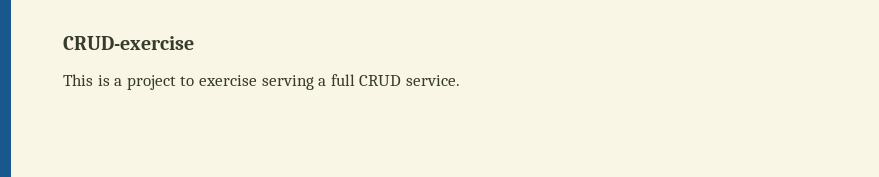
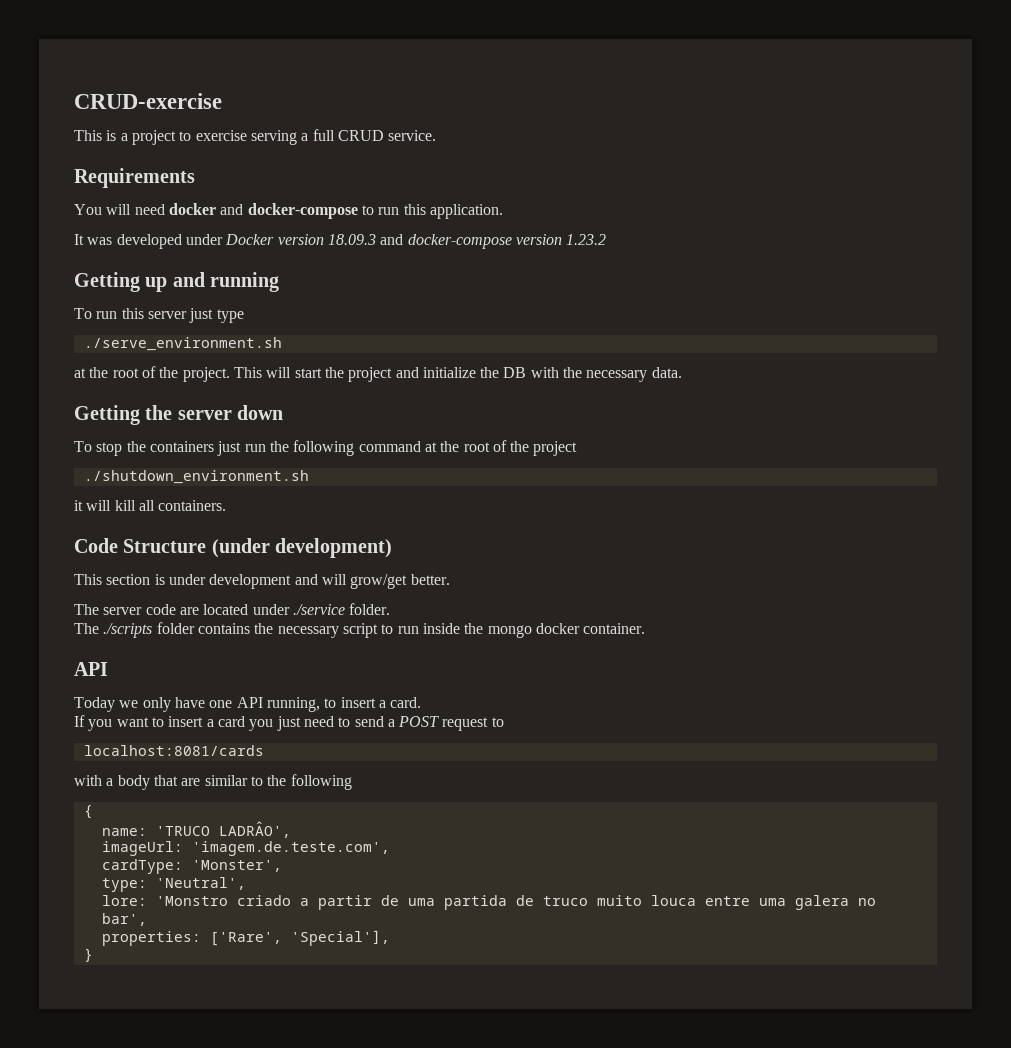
+ Requirements
+ You will need docker and docker-compose to run this application.
+ It was developed under Docker version 18.09.3 and docker-compose version 1.23.2
+ Getting up and running
+ To run this server just type
+ ./serve_environment.sh
+ at the root of the project. This will start the project and initialize the DB with the necessary data.
+ Getting the server down
+ To stop the containers just run the following command at the root of the project
+ ./shutdown_environment.sh
+ it will kill all containers.
+ Code Structure (under development)
+ This section is under development and will grow/get better.
+ The server code are located under ./service folder.
+ The ./scripts folder contains the necessary script to run inside the mongo docker container.
+ API
+ Today we only have one API running, to insert a card.
+ If you want to insert a card you just need to send a POST request to
+ localhost:8081/cards
+ with a body that are similar to the following
+ {
+ name: 'TRUCO LADRÂO',
+ imageUrl: 'imagem.de.teste.com',
+ cardType: 'Monster',
+ type: 'Neutral',
+ lore: 'Monstro criado a partir de uma partida de truco muito louca entre uma galera no bar',
+ properties: ['Rare', 'Special'],
+ }

